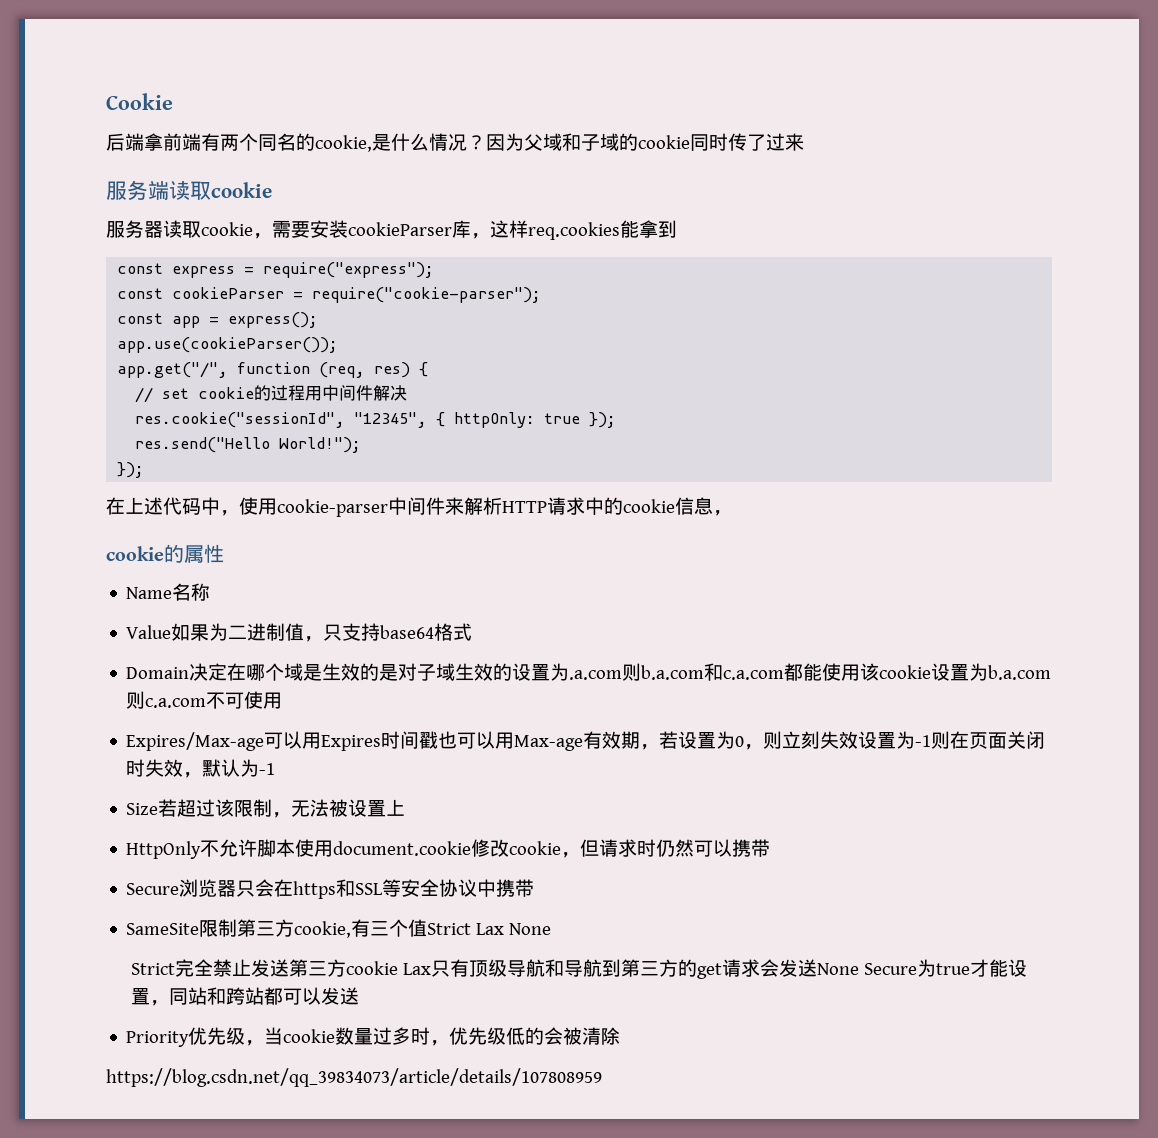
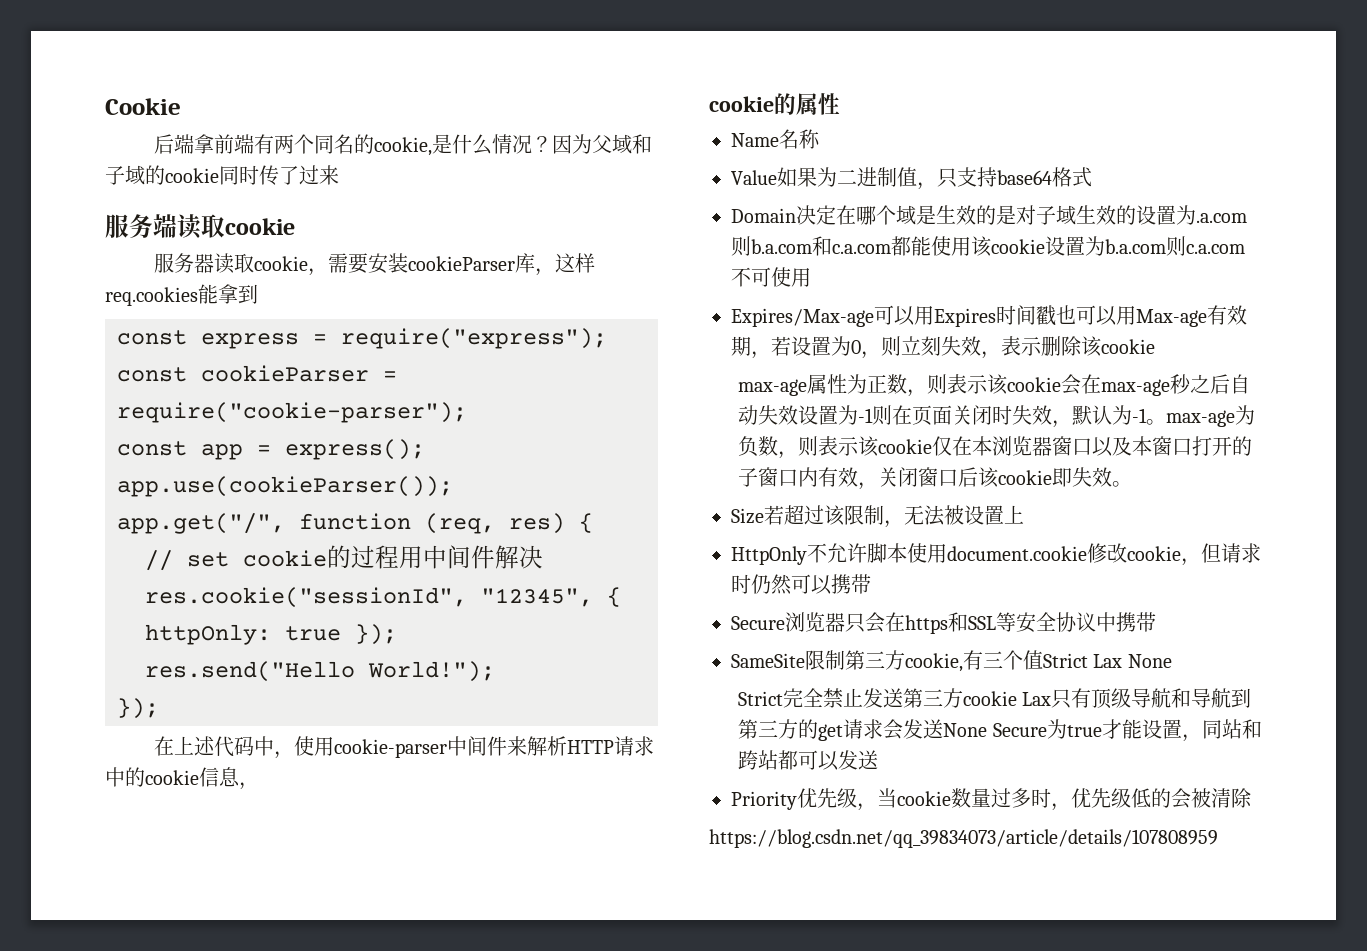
- Expires/Max-age可以用Expires时间戳也可以用Max-age有效期，若设置为0，则立刻失效设置为-1则在页面关闭时失效，默认为-1
+ Expires/Max-age可以用Expires时间戳也可以用Max-age有效期，若设置为0，则立刻失效，表示删除该cookie
+ max-age属性为正数，则表示该cookie会在max-age秒之后自动失效设置为-1则在页面关闭时失效，默认为-1。max-age为负数，则表示该cookie仅在本浏览器窗口以及本窗口打开的子窗口内有效，关闭窗口后该cookie即失效。

